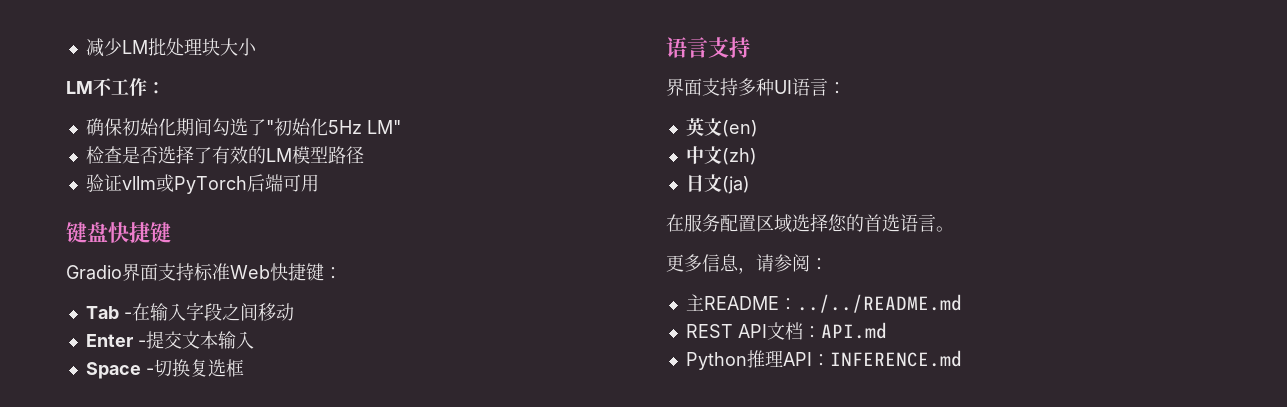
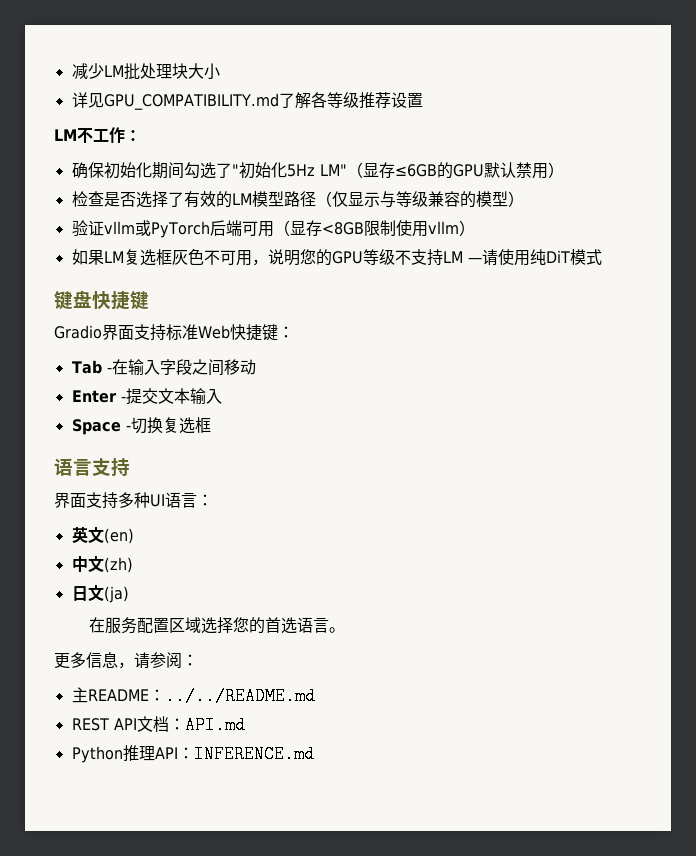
+ 详见GPU_COMPATIBILITY.md了解各等级推荐设置
- 确保初始化期间勾选了"初始化5Hz LM"
+ 确保初始化期间勾选了"初始化5Hz LM"（显存≤6GB的GPU默认禁用）
- 检查是否选择了有效的LM模型路径
+ 检查是否选择了有效的LM模型路径（仅显示与等级兼容的模型）
- 验证vllm或PyTorch后端可用
+ 验证vllm或PyTorch后端可用（显存<8GB限制使用vllm）
+ 如果LM复选框灰色不可用，说明您的GPU等级不支持LM —请使用纯DiT模式

